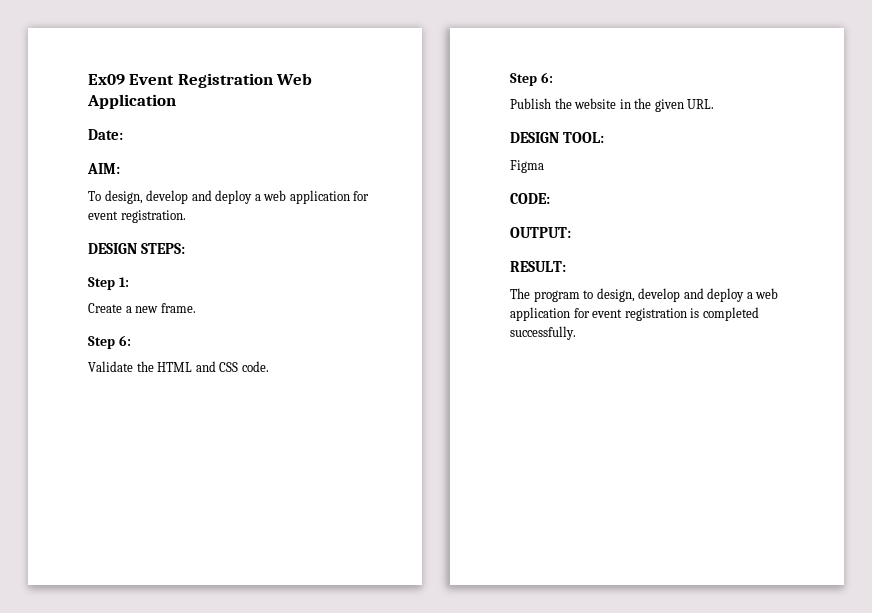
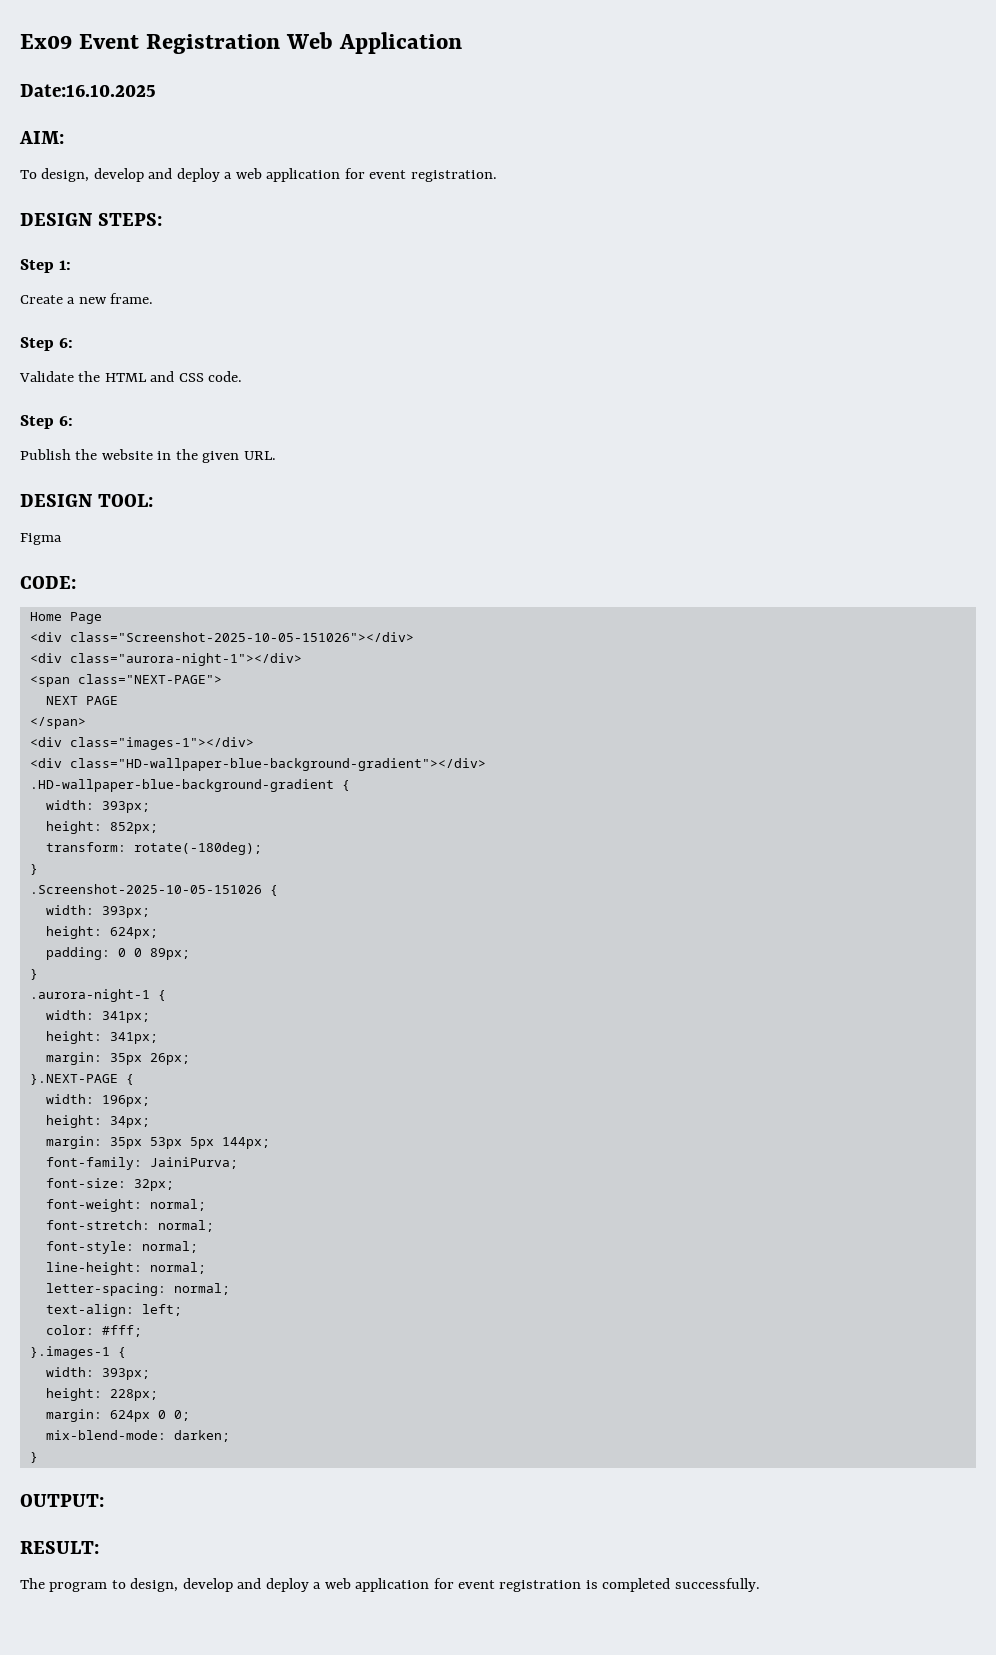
- Date:
+ Date:16.10.2025
+ Home Page
+ <div class="Screenshot-2025-10-05-151026"></div>
+ <div class="aurora-night-1"></div>
+ <span class="NEXT-PAGE">
+ NEXT PAGE
+ </span>
+ <div class="images-1"></div>
+ <div class="HD-wallpaper-blue-background-gradient"></div>
+ .HD-wallpaper-blue-background-gradient {
+ width: 393px;
+ height: 852px;
+ transform: rotate(-180deg);
+ }
+ .Screenshot-2025-10-05-151026 {
+ width: 393px;
+ height: 624px;
+ padding: 0 0 89px;
+ }
+ .aurora-night-1 {
+ width: 341px;
+ height: 341px;
+ margin: 35px 26px;
+ }.NEXT-PAGE {
+ width: 196px;
+ height: 34px;
+ margin: 35px 53px 5px 144px;
+ font-family: JainiPurva;
+ font-size: 32px;
+ font-weight: normal;
+ font-stretch: normal;
+ font-style: normal;
+ line-height: normal;
+ letter-spacing: normal;
+ text-align: left;
+ color: #fff;
+ }.images-1 {
+ width: 393px;
+ height: 228px;
+ margin: 624px 0 0;
+ mix-blend-mode: darken;
+ }

